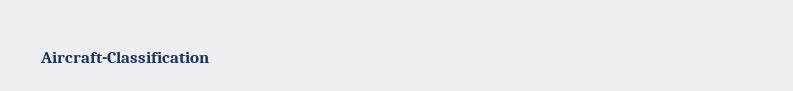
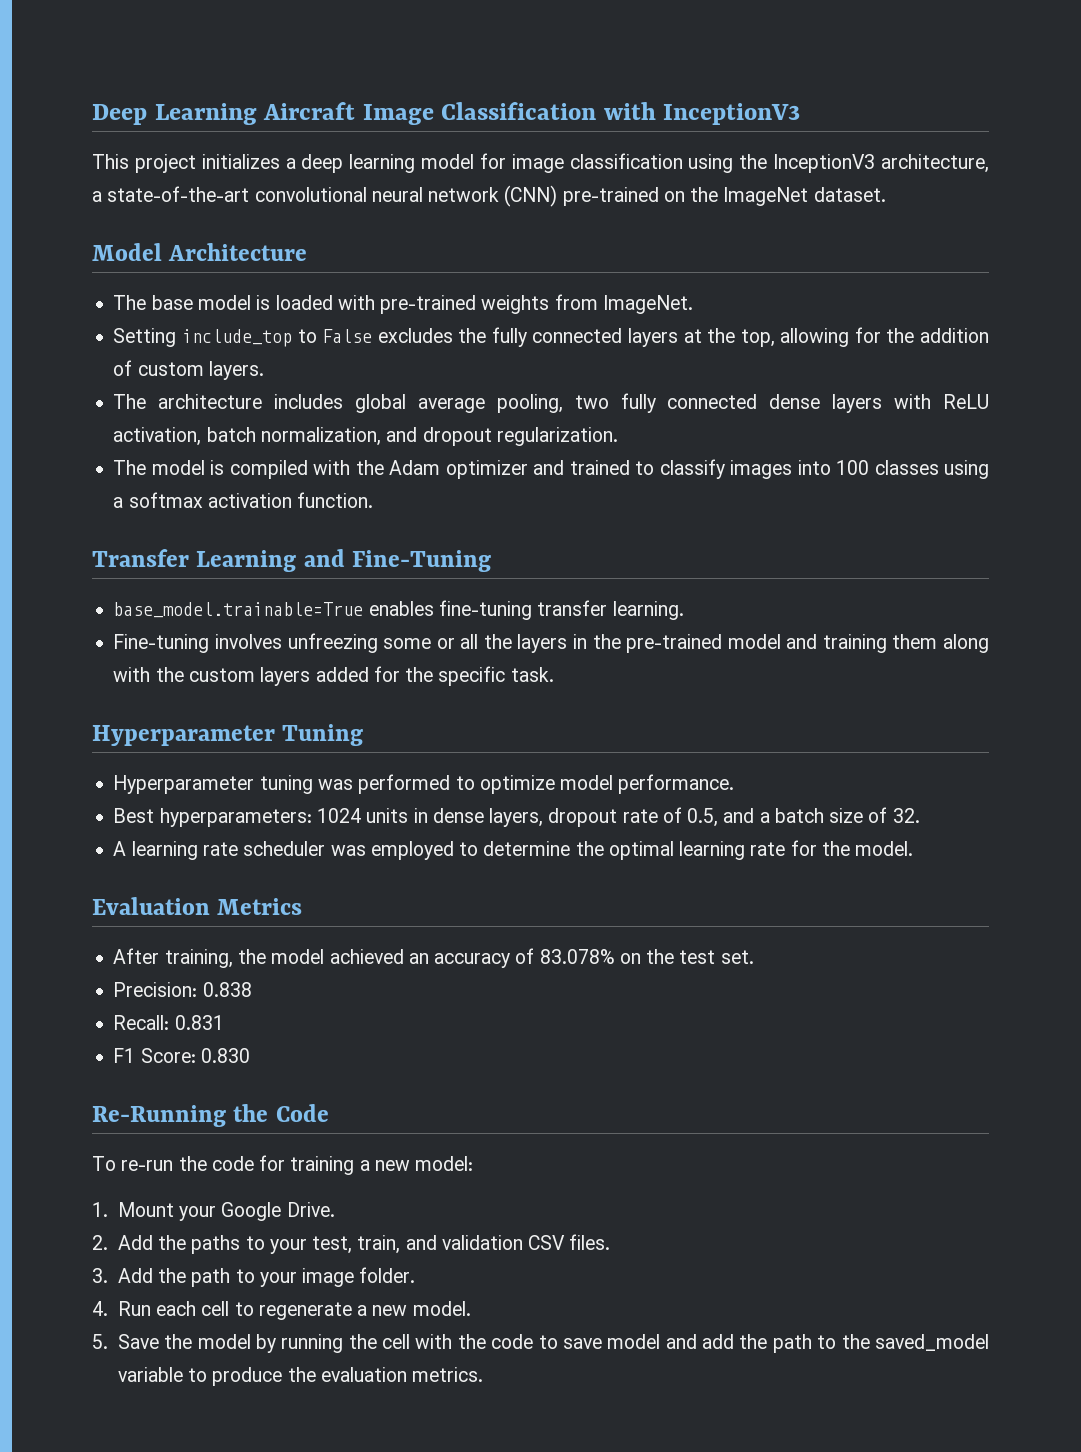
- Aircraft-Classification
+ Deep Learning Aircraft Image Classification with InceptionV3
+ This project initializes a deep learning model for image classification using the InceptionV3 architecture, a state-of-the-art convolutional neural network (CNN) pre-trained on the ImageNet dataset.
+ Model Architecture
+ The base model is loaded with pre-trained weights from ImageNet.
+ Setting include_top to False excludes the fully connected layers at the top, allowing for the addition of custom layers.
+ The architecture includes global average pooling, two fully connected dense layers with ReLU activation, batch normalization, and dropout regularization.
+ The model is compiled with the Adam optimizer and trained to classify images into 100 classes using a softmax activation function.
+ Transfer Learning and Fine-Tuning
+ base_model.trainable=True enables fine-tuning transfer learning.
+ Fine-tuning involves unfreezing some or all the layers in the pre-trained model and training them along with the custom layers added for the specific task.
+ Hyperparameter Tuning
+ Hyperparameter tuning was performed to optimize model performance.
+ Best hyperparameters: 1024 units in dense layers, dropout rate of 0.5, and a batch size of 32.
+ A learning rate scheduler was employed to determine the optimal learning rate for the model.
+ Evaluation Metrics
+ After training, the model achieved an accuracy of 83.078% on the test set.
+ Precision: 0.838
+ Recall: 0.831
+ F1 Score: 0.830
+ Re-Running the Code
+ To re-run the code for training a new model:
+ 1. Mount your Google Drive.
+ 2. Add the paths to your test, train, and validation CSV files.
+ 3. Add the path to your image folder.
+ 4. Run each cell to regenerate a new model.
+ 5. Save the model by running the cell with the code to save model and add the path to the saved_model variable to produce the evaluation metrics.

